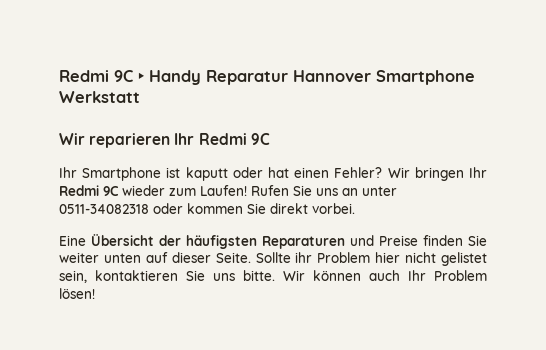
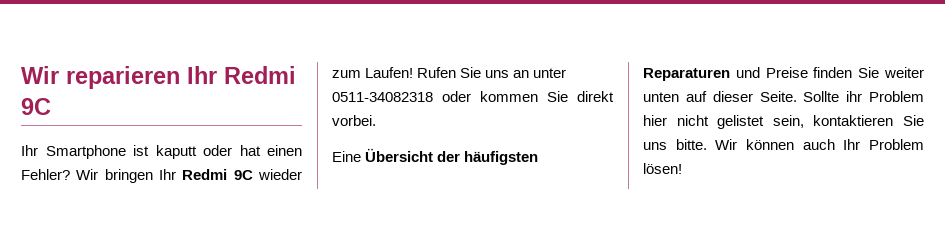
- Redmi 9C ‣ Handy Reparatur Hannover Smartphone Werkstatt

